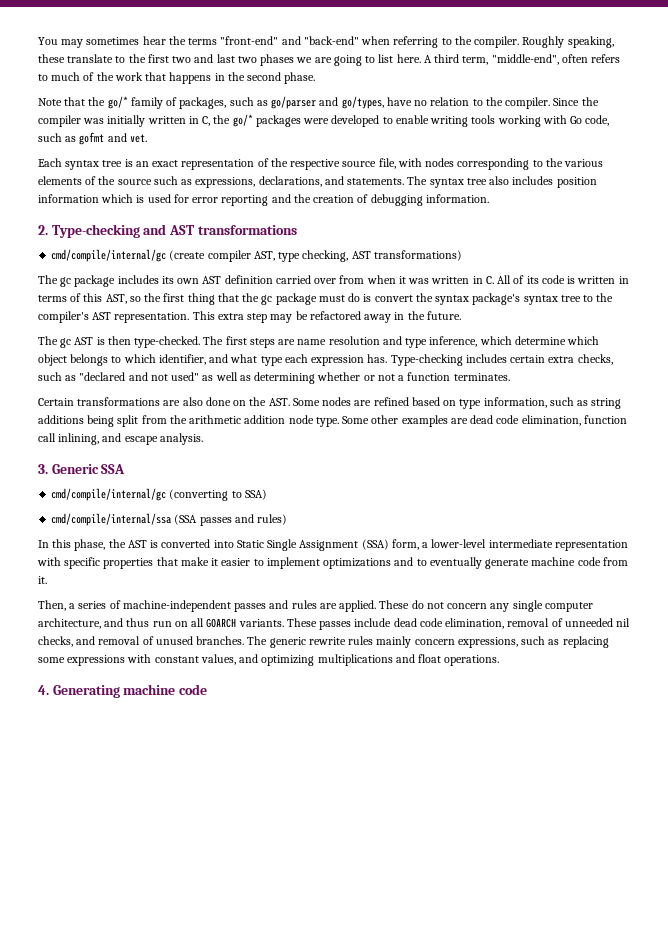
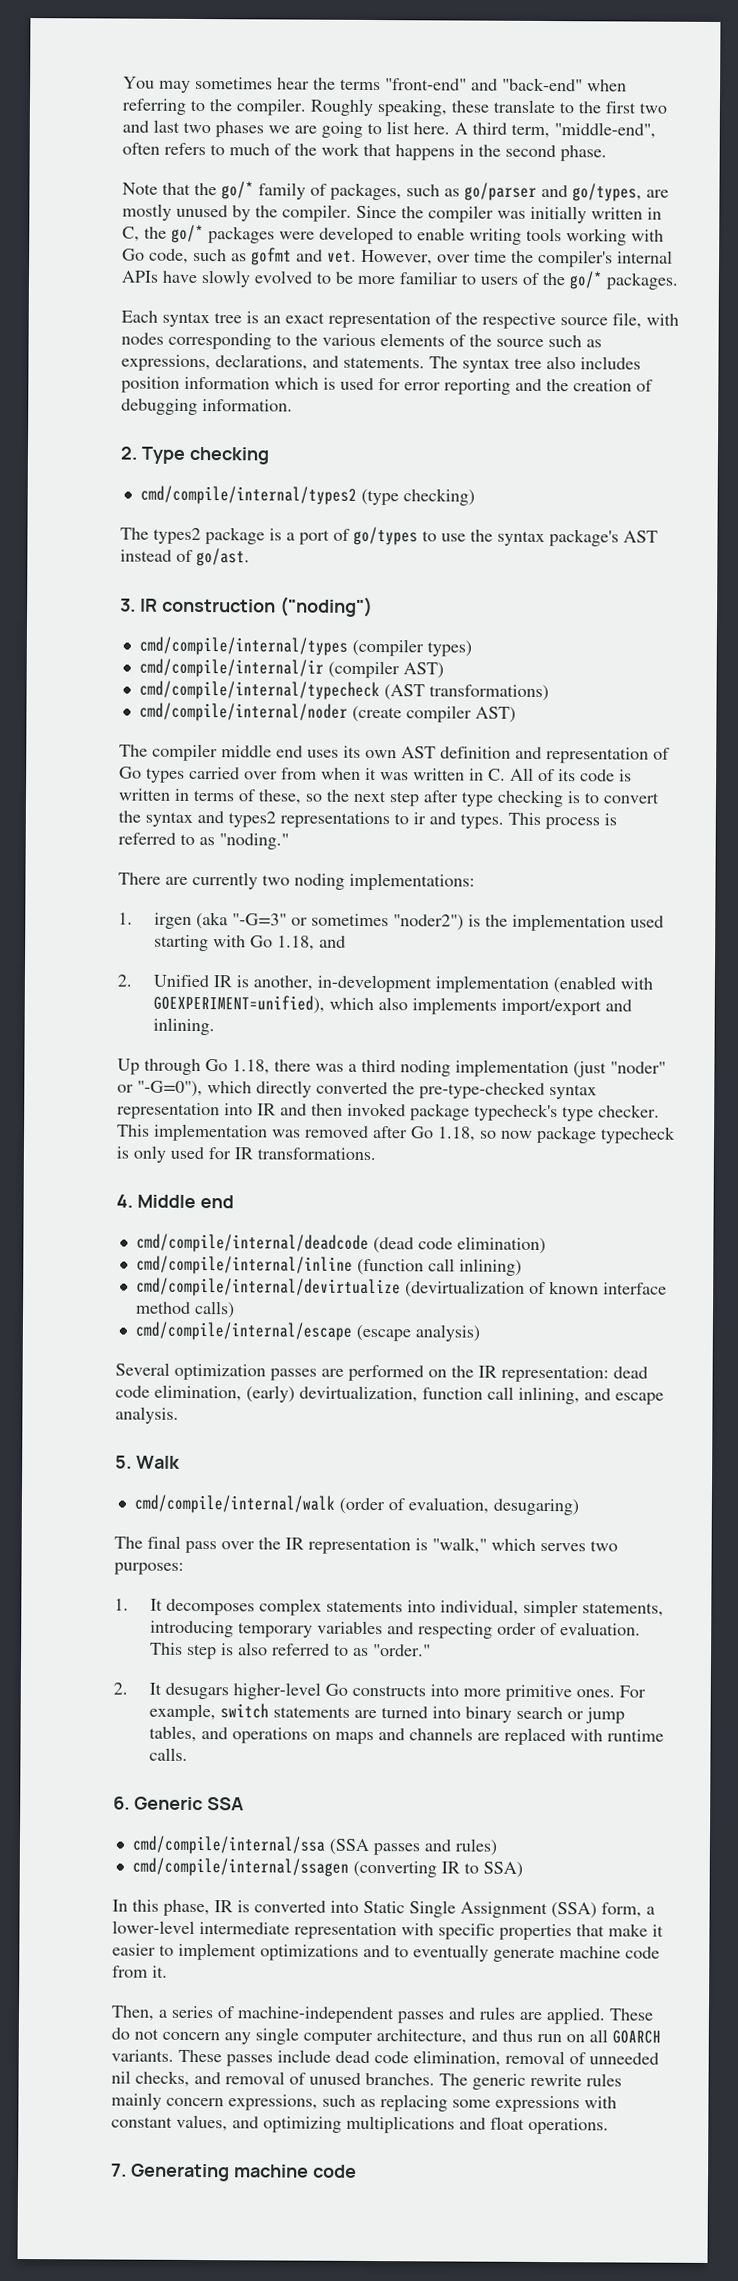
- Note that the go/* family of packages, such as go/parser and go/types, have no relation to the compiler.
+ Note that the go/* family of packages, such as go/parser and go/types, are mostly unused by the compiler.
+ However, over time the compiler's internal APIs have slowly evolved to be more familiar to users of the go/* packages.
- 2. Type-checking and AST transformations
- cmd/compile/internal/gc (create compiler AST, type checking, AST transformations)
- The gc package includes its own AST definition carried over from when it was written in C. All of its code is written in terms of this AST, so the first thing that the gc package must do is convert the syntax package's syntax tree to the compiler's AST representation. This extra step may be refactored away in the future.
- The gc AST is then type-checked. The first steps are name resolution and type inference, which determine which object belongs to which identifier, and what type each expression has. Type-checking includes certain extra checks, such as "declared and not used" as well as determining whether or not a function terminates.
- Certain transformations are also done on the AST. Some nodes are refined based on type information, such as string additions being split from the arithmetic addition node type. Some other examples are dead code elimination, function call inlining, and escape analysis.
+ 2. Type checking
+ cmd/compile/internal/types2 (type checking)
+ The types2 package is a port of go/types to use the syntax package's AST instead of go/ast.
+ 3. IR construction ("noding")
+ cmd/compile/internal/types (compiler types)
+ cmd/compile/internal/ir (compiler AST)
+ cmd/compile/internal/typecheck (AST transformations)
+ cmd/compile/internal/noder (create compiler AST)
+ The compiler middle end uses its own AST definition and representation of Go types carried over from when it was written in C. All of its code is written in terms of these, so the next step after type checking is to convert the syntax and types2 representations to ir and types. This process is referred to as "noding."
+ There are currently two noding implementations:
+ 1. irgen (aka "-G=3" or sometimes "noder2") is the implementation used starting with Go 1.18, and
+ 2. Unified IR is another, in-development implementation (enabled with GOEXPERIMENT=unified), which also implements import/export and inlining.
+ Up through Go 1.18, there was a third noding implementation (just "noder" or "-G=0"), which directly converted the pre-type-checked syntax representation into IR and then invoked package typecheck's type checker. This implementation was removed after Go 1.18, so now package typecheck is only used for IR transformations.
+ 4. Middle end
+ cmd/compile/internal/deadcode (dead code elimination)
+ cmd/compile/internal/inline (function call inlining)
+ cmd/compile/internal/devirtualize (devirtualization of known interface method calls)
+ cmd/compile/internal/escape (escape analysis)
+ Several optimization passes are performed on the IR representation: dead code elimination, (early) devirtualization, function call inlining, and escape analysis.
- 3. Generic SSA
- cmd/compile/internal/gc (converting to SSA)
+ 5. Walk
+ cmd/compile/internal/walk (order of evaluation, desugaring)
+ The final pass over the IR representation is "walk," which serves two purposes:
+ 1. It decomposes complex statements into individual, simpler statements, introducing temporary variables and respecting order of evaluation. This step is also referred to as "order."
+ 2. It desugars higher-level Go constructs into more primitive ones. For example, switch statements are turned into binary search or jump tables, and operations on maps and channels are replaced with runtime calls.
+ 6. Generic SSA
+ cmd/compile/internal/ssagen (converting IR to SSA)
- In this phase, the AST is converted into Static Single Assignment (SSA) form, a lower-level intermediate representation with specific properties that make it easier to implement optimizations and to eventually generate machine code from it.
+ In this phase, IR is converted into Static Single Assignment (SSA) form, a lower-level intermediate representation with specific properties that make it easier to implement optimizations and to eventually generate machine code from it.
- 4. Generating machine code
+ 7. Generating machine code

